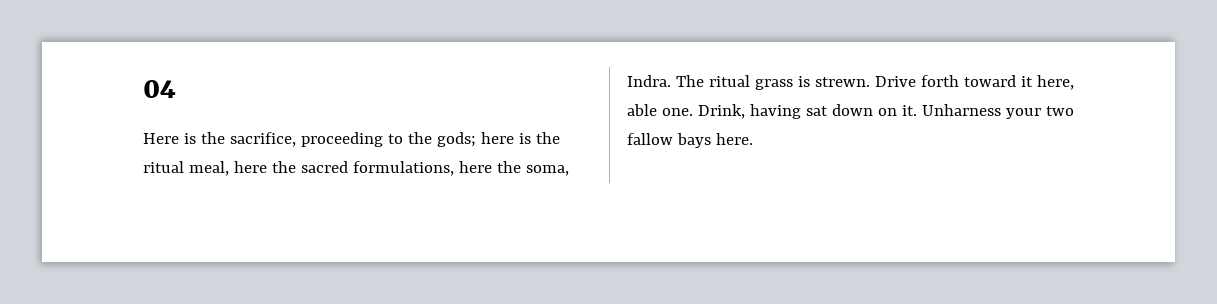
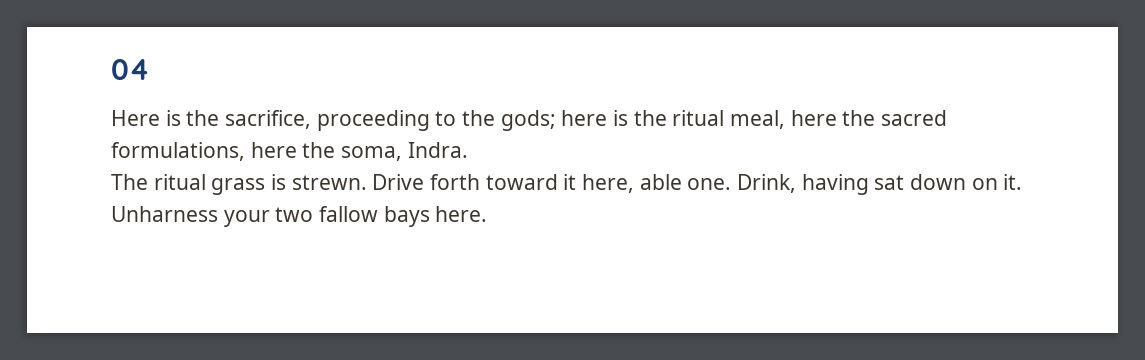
- Here is the sacrifice, proceeding to the gods; here is the ritual meal, here the sacred formulations, here the soma, Indra. The ritual grass is strewn.
+ Here is the sacrifice, proceeding to the gods; here is the ritual meal, here the sacred formulations, here the soma, Indra.
+ The ritual grass is strewn.

